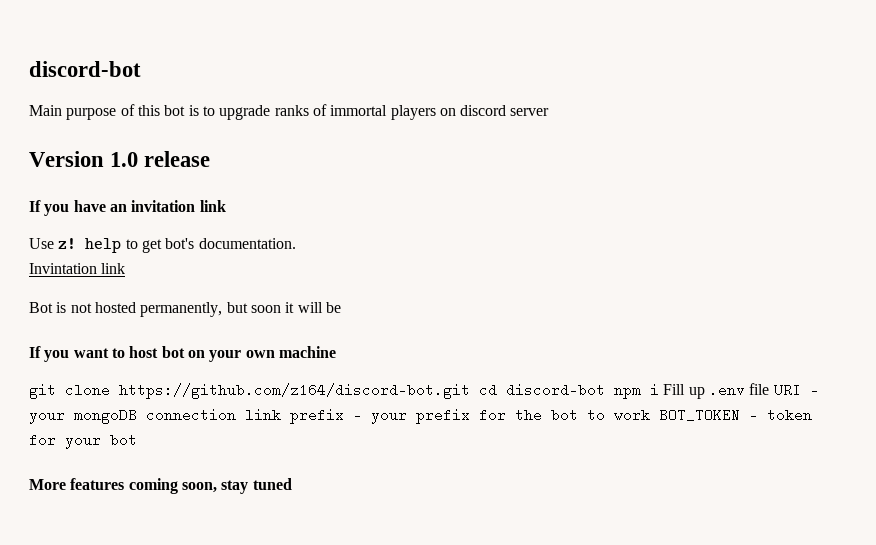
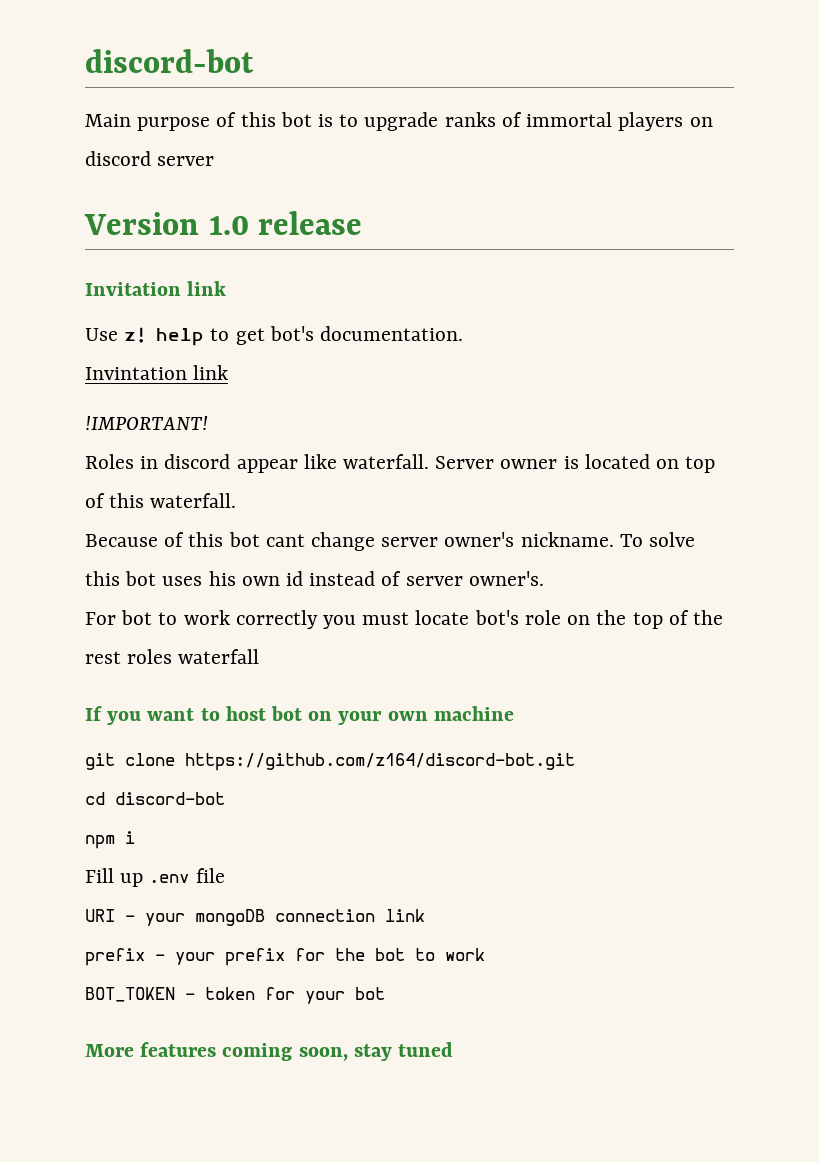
- If you have an invitation link
+ Invitation link
- Bot is not hosted permanently, but soon it will be
+ !IMPORTANT!
+ Roles in discord appear like waterfall. Server owner is located on top of this waterfall.
+ Because of this bot cant change server owner's nickname. To solve this bot uses his own id instead of server owner's.
+ For bot to work correctly you must locate bot's role on the top of the rest roles waterfall
- git clone https://github.com/z164/discord-bot.git cd discord-bot npm i Fill up .env file URI - your mongoDB connection link prefix - your prefix for the bot to work BOT_TOKEN - token for your bot
+ git clone https://github.com/z164/discord-bot.git
+ cd discord-bot
+ npm i
+ Fill up .env file
+ URI - your mongoDB connection link
+ prefix - your prefix for the bot to work
+ BOT_TOKEN - token for your bot

